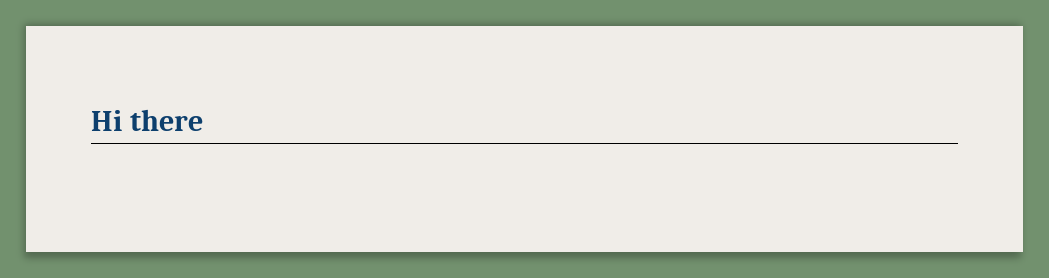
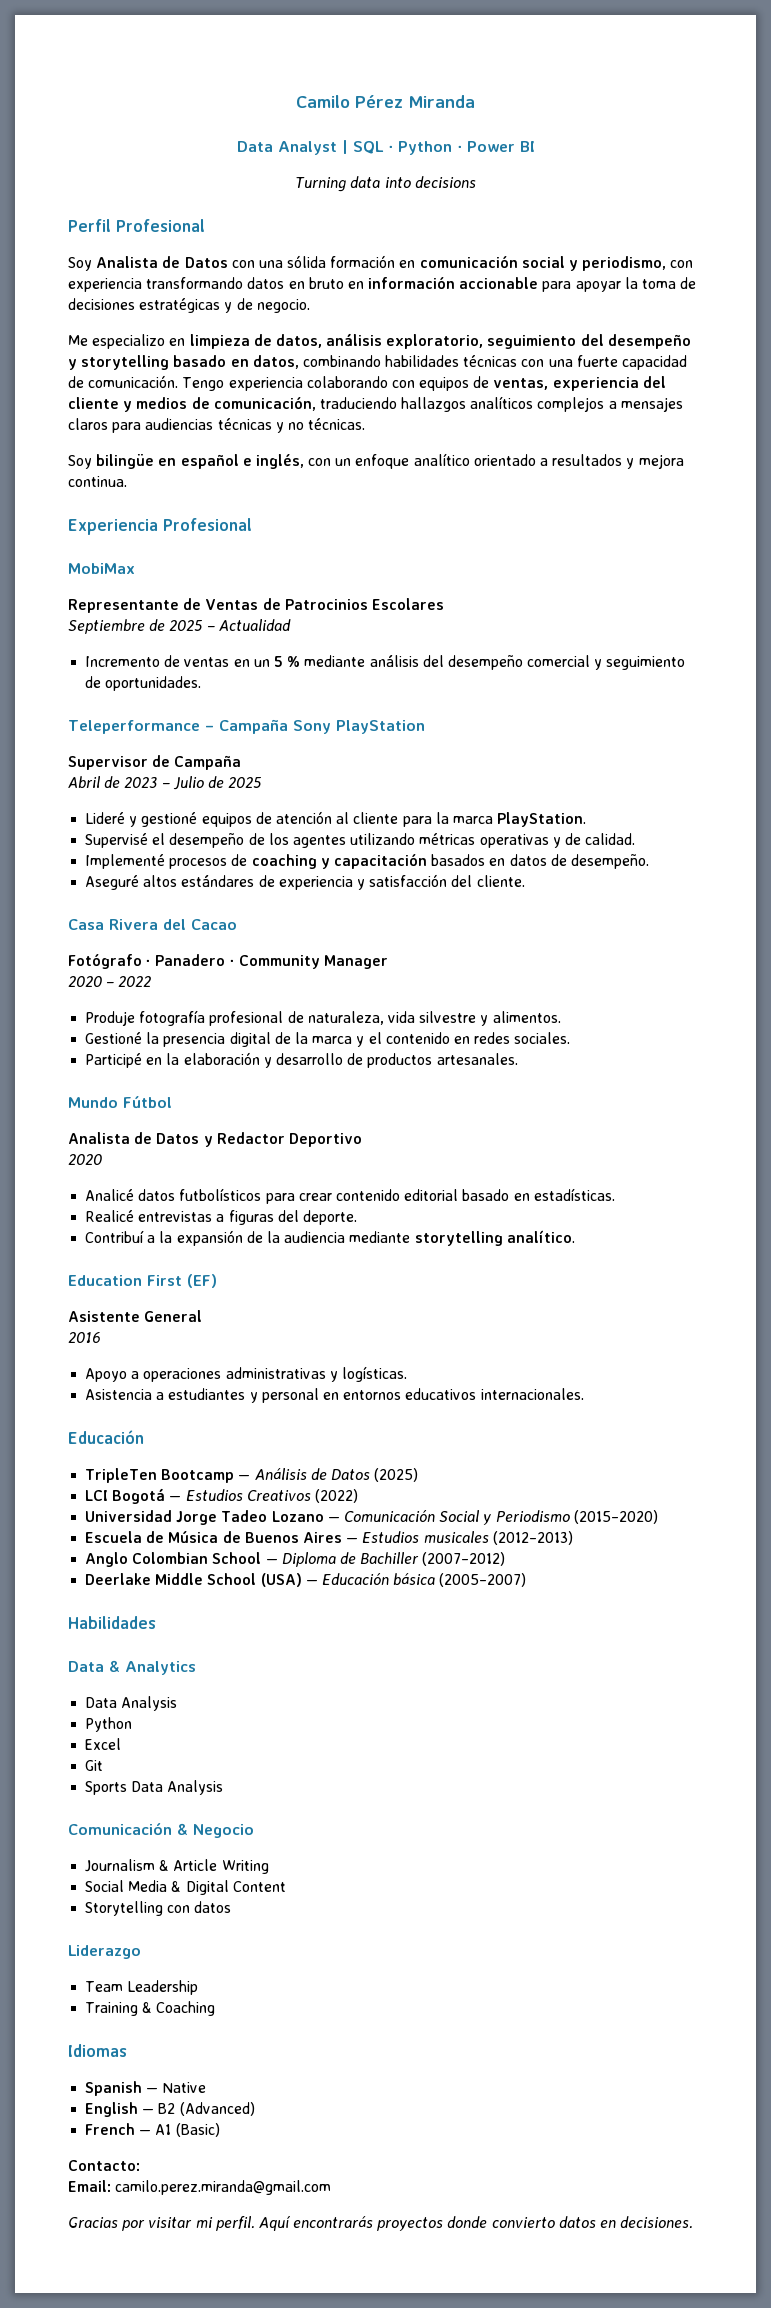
- Hi there
+ Camilo Pérez Miranda
+ Data Analyst | SQL · Python · Power BI
+ Turning data into decisions
+ Perfil Profesional
+ Soy Analista de Datos con una sólida formación en comunicación social y periodismo, con experiencia transformando datos en bruto en información accionable para apoyar la toma de decisiones estratégicas y de negocio.
+ Me especializo en limpieza de datos, análisis exploratorio, seguimiento del desempeño y storytelling basado en datos, combinando habilidades técnicas con una fuerte capacidad de comunicación. Tengo experiencia colaborando con equipos de ventas, experiencia del cliente y medios de comunicación, traduciendo hallazgos analíticos complejos a mensajes claros para audiencias técnicas y no técnicas.
+ Soy bilingüe en español e inglés, con un enfoque analítico orientado a resultados y mejora continua.
+ Experiencia Profesional
+ MobiMax
+ Representante de Ventas de Patrocinios Escolares
+ Septiembre de 2025 – Actualidad
+ Incremento de ventas en un 5 % mediante análisis del desempeño comercial y seguimiento de oportunidades.
+ Teleperformance – Campaña Sony PlayStation
+ Supervisor de Campaña
+ Abril de 2023 – Julio de 2025
+ Lideré y gestioné equipos de atención al cliente para la marca PlayStation.
+ Supervisé el desempeño de los agentes utilizando métricas operativas y de calidad.
+ Implementé procesos de coaching y capacitación basados en datos de desempeño.
+ Aseguré altos estándares de experiencia y satisfacción del cliente.
+ Casa Rivera del Cacao
+ Fotógrafo · Panadero · Community Manager
+ 2020 – 2022
+ Produje fotografía profesional de naturaleza, vida silvestre y alimentos.
+ Gestioné la presencia digital de la marca y el contenido en redes sociales.
+ Participé en la elaboración y desarrollo de productos artesanales.
+ Mundo Fútbol
+ Analista de Datos y Redactor Deportivo
+ 2020
+ Analicé datos futbolísticos para crear contenido editorial basado en estadísticas.
+ Realicé entrevistas a figuras del deporte.
+ Contribuí a la expansión de la audiencia mediante storytelling analítico.
+ Education First (EF)
+ Asistente General
+ 2016
+ Apoyo a operaciones administrativas y logísticas.
+ Asistencia a estudiantes y personal en entornos educativos internacionales.
+ Educación
+ TripleTen Bootcamp — Análisis de Datos (2025)
+ LCI Bogotá — Estudios Creativos (2022)
+ Universidad Jorge Tadeo Lozano — Comunicación Social y Periodismo (2015–2020)
+ Escuela de Música de Buenos Aires — Estudios musicales (2012–2013)
+ Anglo Colombian School — Diploma de Bachiller (2007–2012)
+ Deerlake Middle School (USA) — Educación básica (2005–2007)
+ Habilidades
+ Data & Analytics
+ Data Analysis
+ Python
+ Excel
+ Git
+ Sports Data Analysis
+ Comunicación & Negocio
+ Journalism & Article Writing
+ Social Media & Digital Content
+ Storytelling con datos
+ Liderazgo
+ Team Leadership
+ Training & Coaching
+ Idiomas
+ Spanish — Native
+ English — B2 (Advanced)
+ French — A1 (Basic)
+ Contacto:
+ Email: camilo.perez.miranda@gmail.com
+ Gracias por visitar mi perfil. Aquí encontrarás proyectos donde convierto datos en decisiones.

